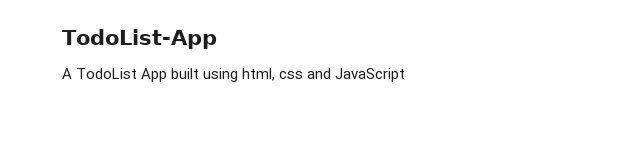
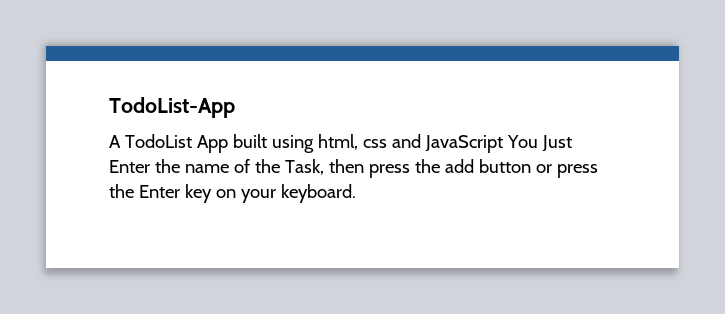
- A TodoList App built using html, css and JavaScript
+ A TodoList App built using html, css and JavaScript You Just Enter the name of the Task, then press the add button or press the Enter key on your keyboard.

